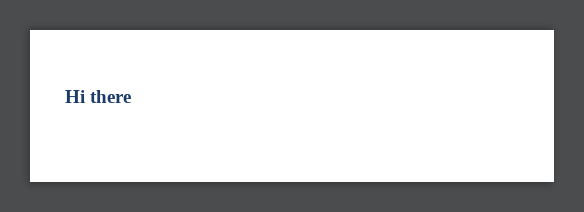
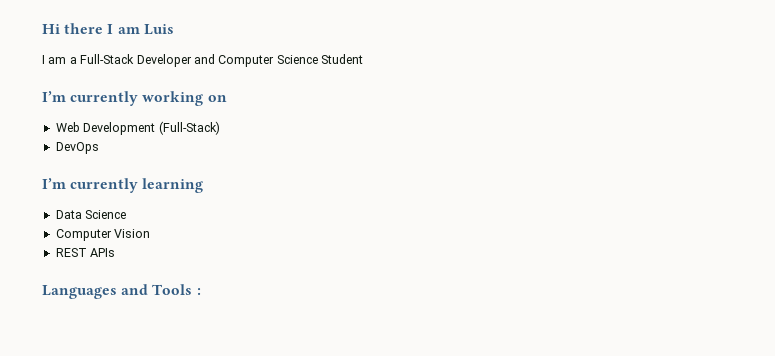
- Hi there
+ Hi there I am Luis
+ I am a Full-Stack Developer and Computer Science Student
+ I’m currently working on
+ Web Development (Full-Stack)
+ DevOps
+ I’m currently learning
+ Data Science
+ Computer Vision
+ REST APIs
+ Languages and Tools :

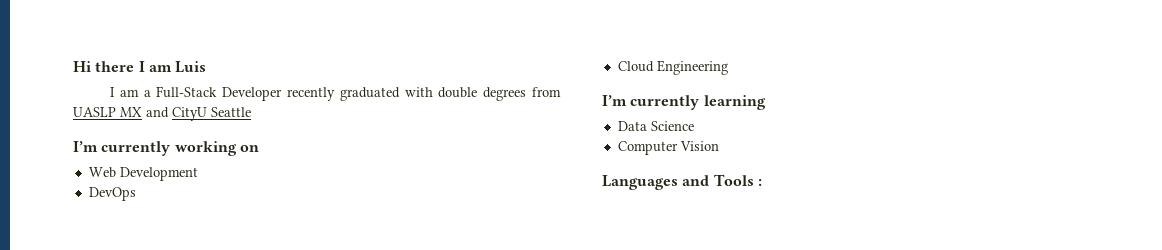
- I am a Full-Stack Developer and Computer Science Student
+ I am a Full-Stack Developer recently graduated with double degrees from UASLP MX and CityU Seattle
- Web Development (Full-Stack)
+ Web Development
+ Cloud Engineering
- REST APIs

